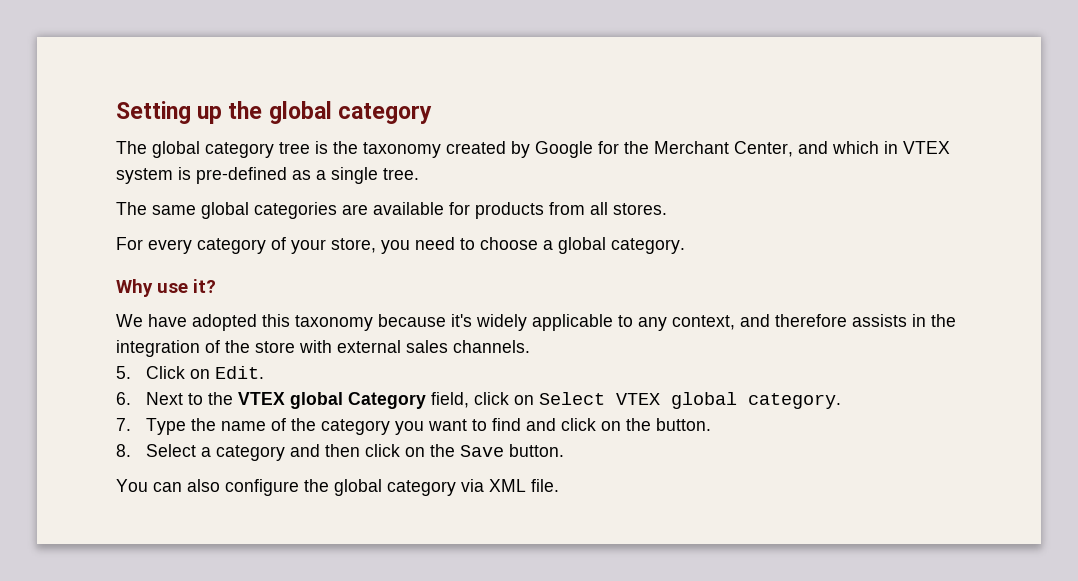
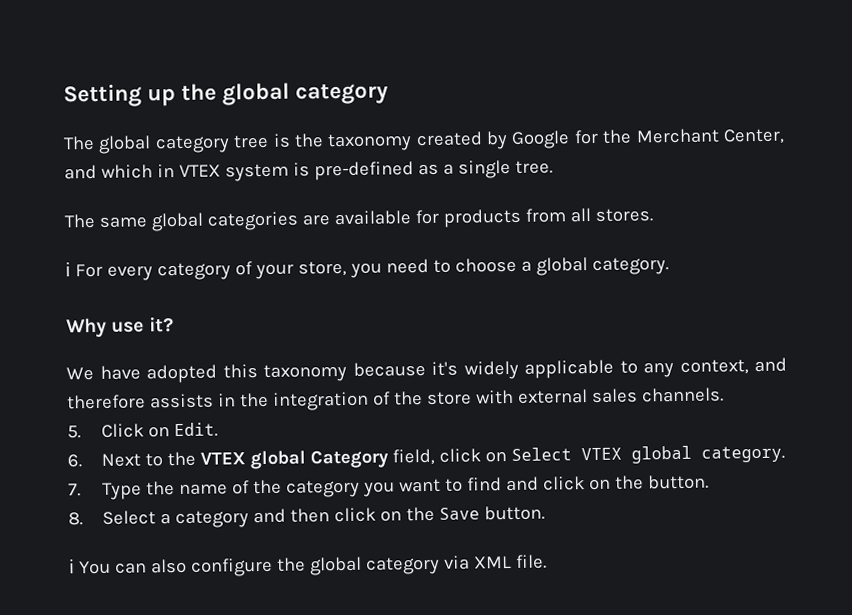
- For every category of your store, you need to choose a global category.
+ ℹ For every category of your store, you need to choose a global category.
- You can also configure the global category via XML file.
+ ℹ You can also configure the global category via XML file.

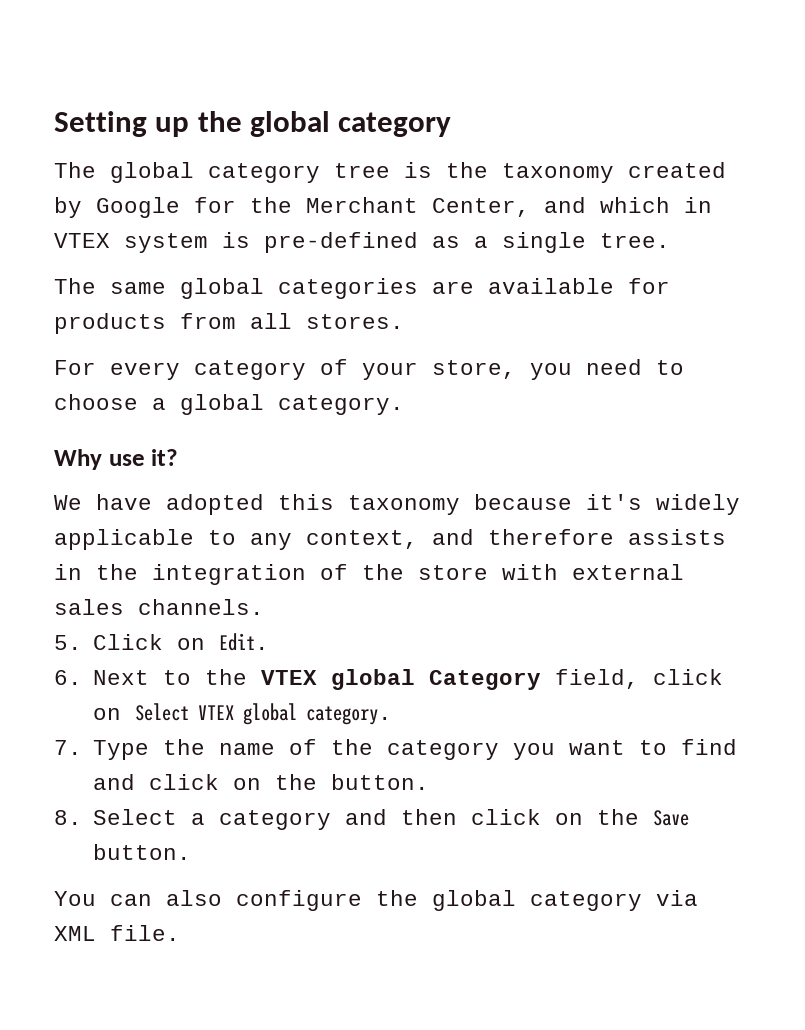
- ℹ For every category of your store, you need to choose a global category.
+ For every category of your store, you need to choose a global category.
- ℹ You can also configure the global category via XML file.
+ You can also configure the global category via XML file.

